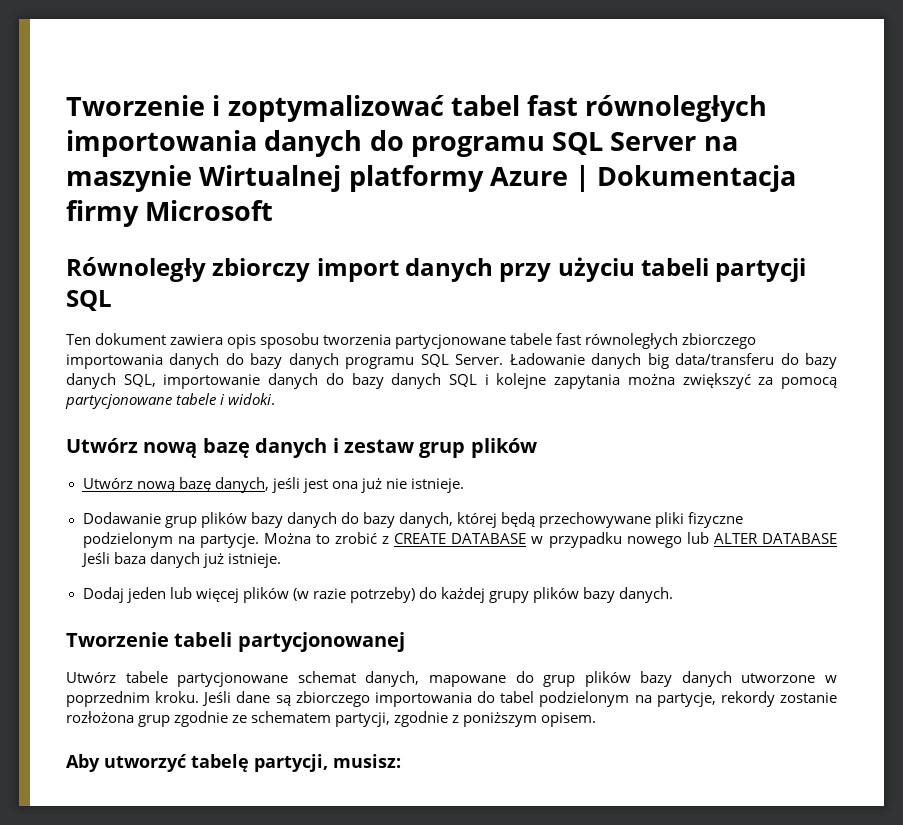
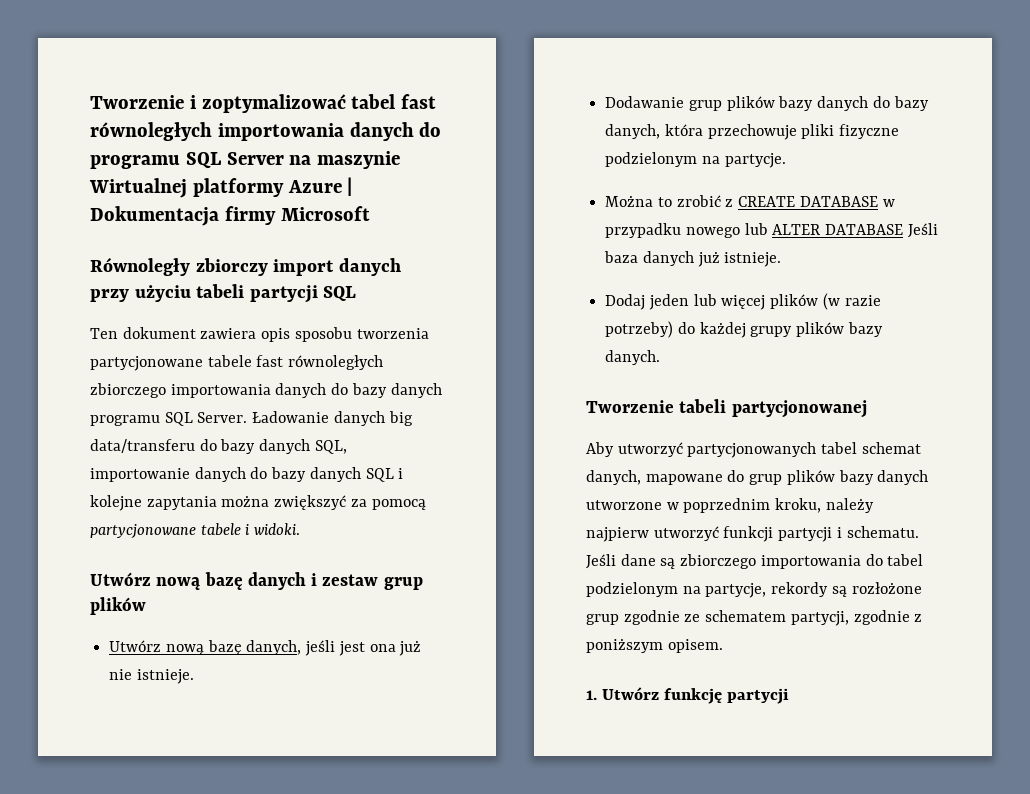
- Dodawanie grup plików bazy danych do bazy danych, której będą przechowywane pliki fizyczne podzielonym na partycje. Można to zrobić z CREATE DATABASE w przypadku nowego lub ALTER DATABASE Jeśli baza danych już istnieje.
+ Dodawanie grup plików bazy danych do bazy danych, która przechowuje pliki fizyczne podzielonym na partycje.
+ Można to zrobić z CREATE DATABASE w przypadku nowego lub ALTER DATABASE Jeśli baza danych już istnieje.
- Utwórz tabele partycjonowane schemat danych, mapowane do grup plików bazy danych utworzone w poprzednim kroku.
+ Aby utworzyć partycjonowanych tabel schemat danych, mapowane do grup plików bazy danych utworzone w poprzednim kroku, należy najpierw utworzyć funkcji partycji i schematu.
- Jeśli dane są zbiorczego importowania do tabel podzielonym na partycje, rekordy zostanie rozłożona grup zgodnie ze schematem partycji, zgodnie z poniższym opisem.
+ Jeśli dane są zbiorczego importowania do tabel podzielonym na partycje, rekordy są rozłożone grup zgodnie ze schematem partycji, zgodnie z poniższym opisem.
- Aby utworzyć tabelę partycji, musisz:
+ 1. Utwórz funkcję partycji

